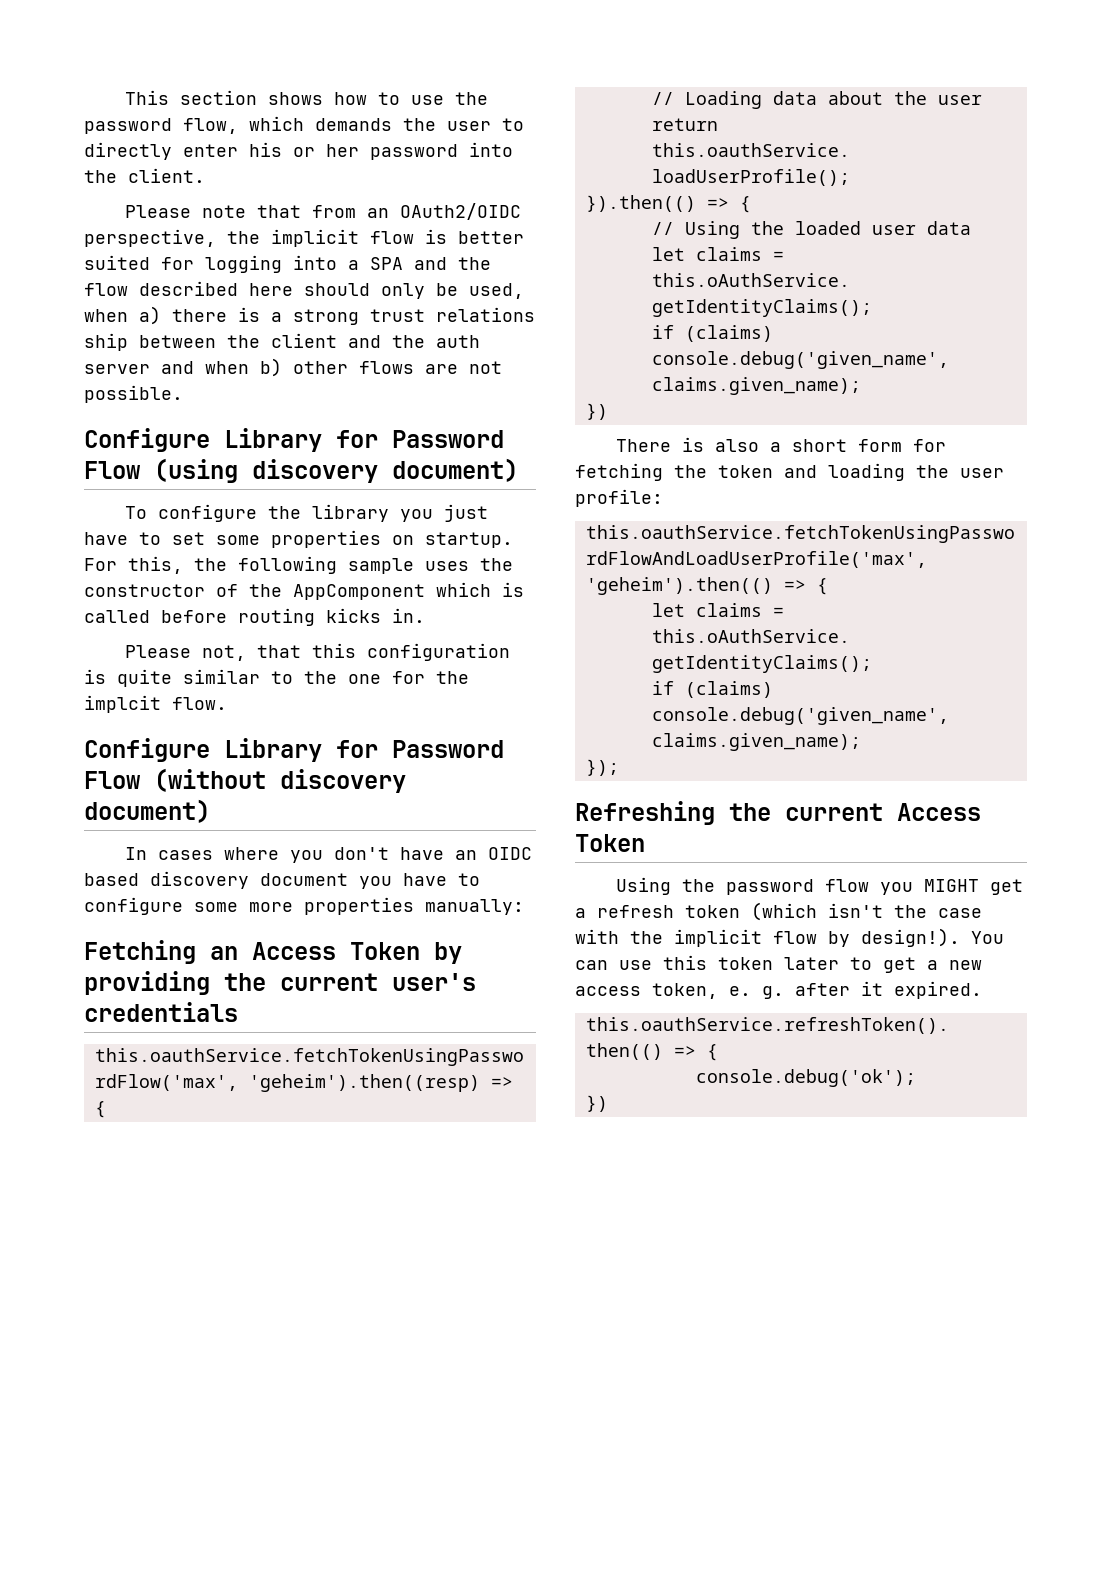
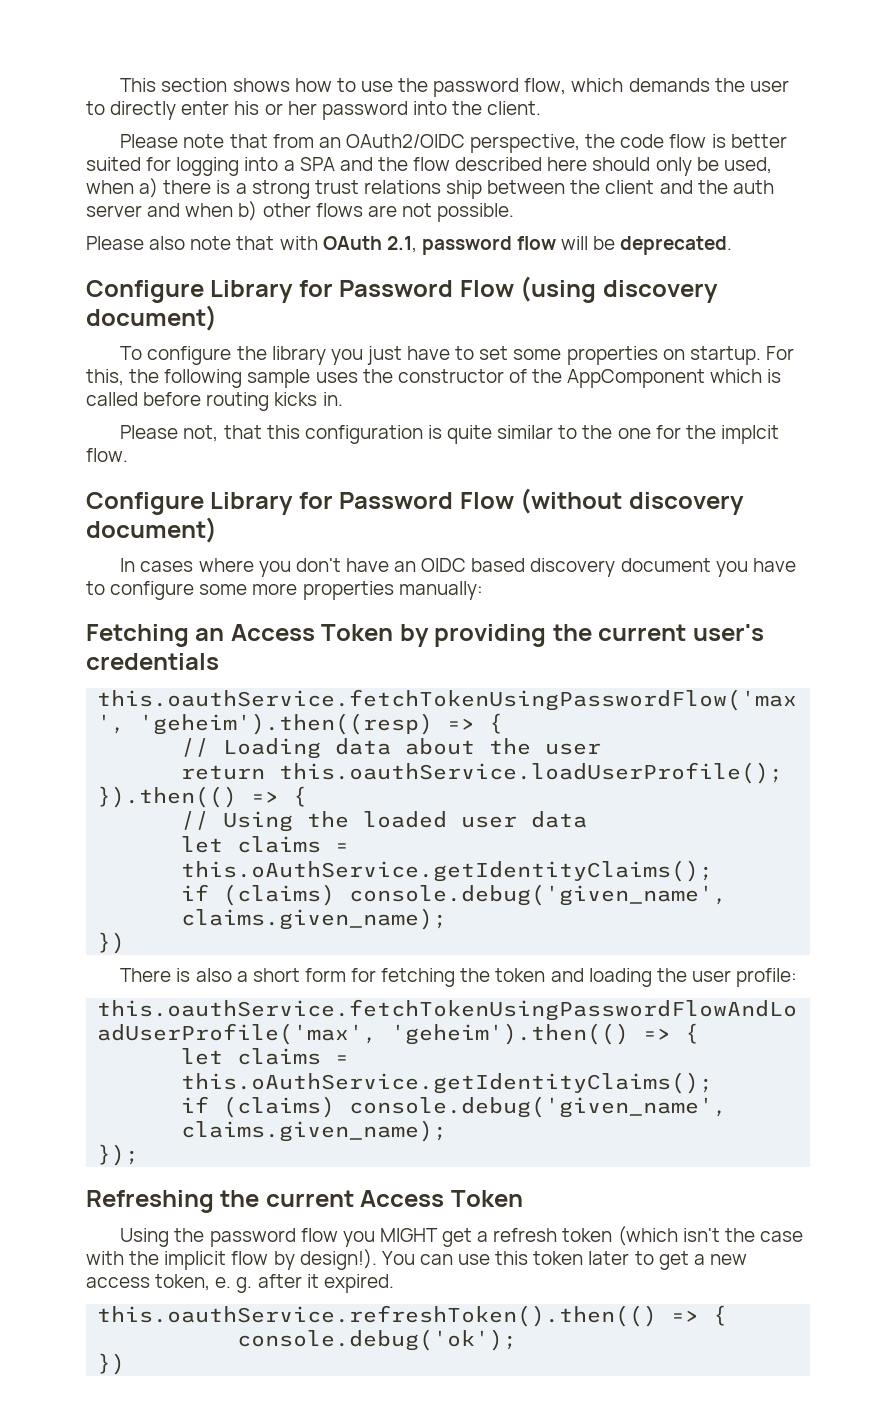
- Please note that from an OAuth2/OIDC perspective, the implicit flow is better suited for logging into a SPA and the flow described here should only be used, when a) there is a strong trust relations ship between the client and the auth server and when b) other flows are not possible.
+ Please note that from an OAuth2/OIDC perspective, the code flow is better suited for logging into a SPA and the flow described here should only be used, when a) there is a strong trust relations ship between the client and the auth server and when b) other flows are not possible.
+ Please also note that with OAuth 2.1, password flow will be deprecated.

